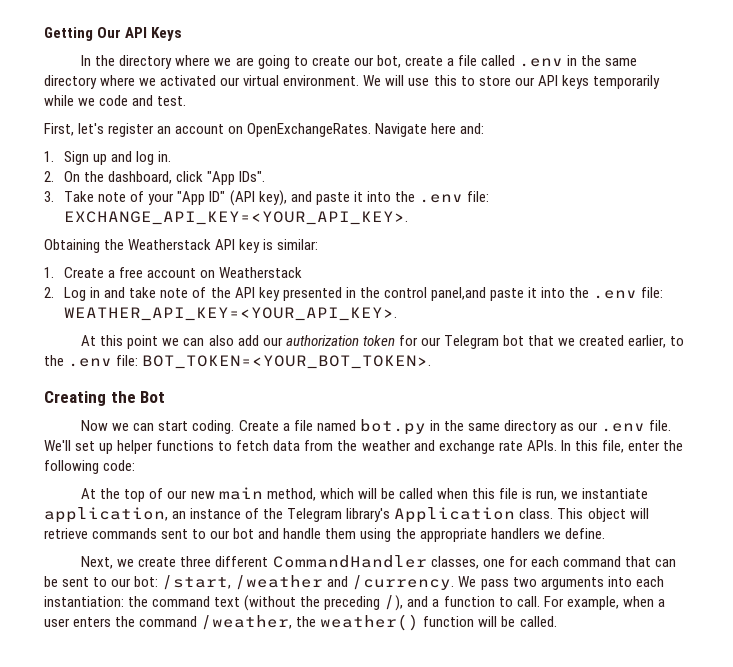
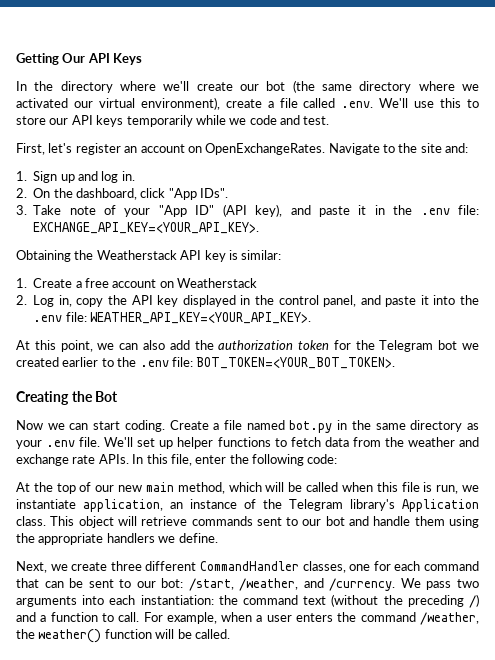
- In the directory where we are going to create our bot, create a file called .env in the same directory where we activated our virtual environment. We will use this to store our API keys temporarily while we code and test.
+ In the directory where we'll create our bot (the same directory where we activated our virtual environment), create a file called .env. We'll use this to store our API keys temporarily while we code and test.
- Navigate here and:
+ Navigate to the site and:
- 3. Take note of your "App ID" (API key), and paste it into the .env file: EXCHANGE_API_KEY=<YOUR_API_KEY>.
+ 3. Take note of your "App ID" (API key), and paste it in the .env file: EXCHANGE_API_KEY=<YOUR_API_KEY>.
- 2. Log in and take note of the API key presented in the control panel,and paste it into the .env file: WEATHER_API_KEY=<YOUR_API_KEY>.
+ 2. Log in, copy the API key displayed in the control panel, and paste it into the .env file: WEATHER_API_KEY=<YOUR_API_KEY>.
- At this point we can also add our authorization token for our Telegram bot that we created earlier, to the .env file: BOT_TOKEN=<YOUR_BOT_TOKEN>.
+ At this point, we can also add the authorization token for the Telegram bot we created earlier to the .env file: BOT_TOKEN=<YOUR_BOT_TOKEN>.
- Create a file named bot.py in the same directory as our .env file.
+ Create a file named bot.py in the same directory as your .env file.
- Next, we create three different CommandHandler classes, one for each command that can be sent to our bot: /start, /weather and /currency.
+ Next, we create three different CommandHandler classes, one for each command that can be sent to our bot: /start, /weather, and /currency.
- We pass two arguments into each instantiation: the command text (without the preceding /), and a function to call.
+ We pass two arguments into each instantiation: the command text (without the preceding /) and a function to call.

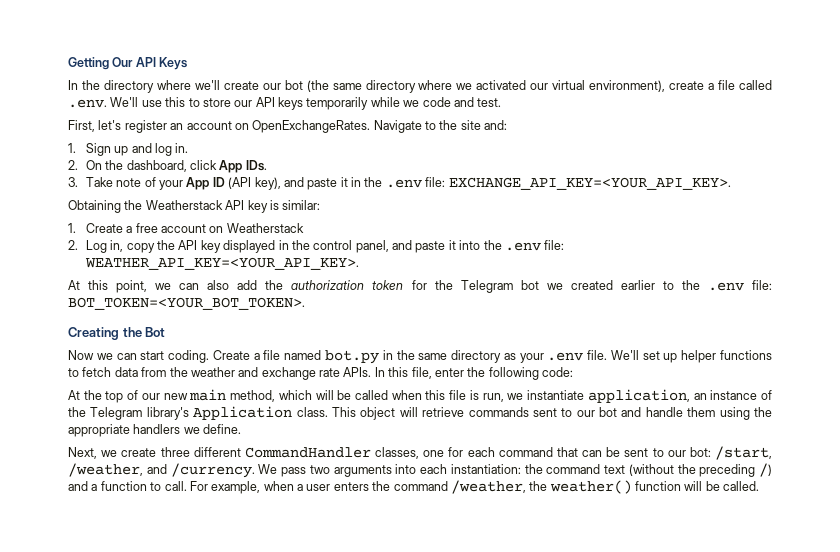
- 2. On the dashboard, click "App IDs".
+ 2. On the dashboard, click App IDs.
- 3. Take note of your "App ID" (API key), and paste it in the .env file: EXCHANGE_API_KEY=<YOUR_API_KEY>.
+ 3. Take note of your App ID (API key), and paste it in the .env file: EXCHANGE_API_KEY=<YOUR_API_KEY>.

